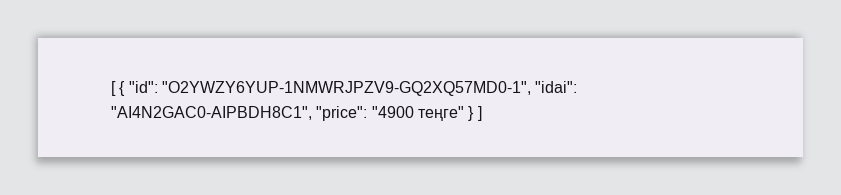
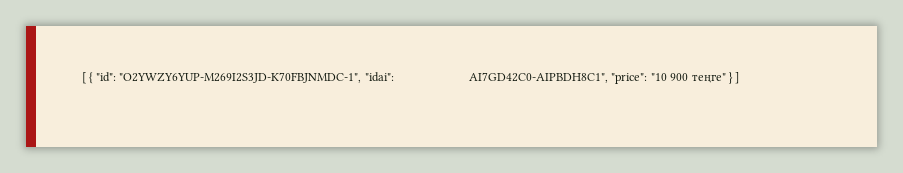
- [ { "id": "O2YWZY6YUP-1NMWRJPZV9-GQ2XQ57MD0-1", "idai": "AI4N2GAC0-AIPBDH8C1", "price": "4900 теңге" } ]
+ [ { "id": "O2YWZY6YUP-M269I2S3JD-K70FBJNMDC-1", "idai": AI7GD42C0-AIPBDH8C1", "price": "10 900 теңге" } ]

